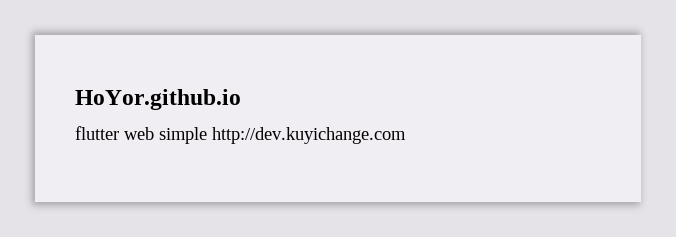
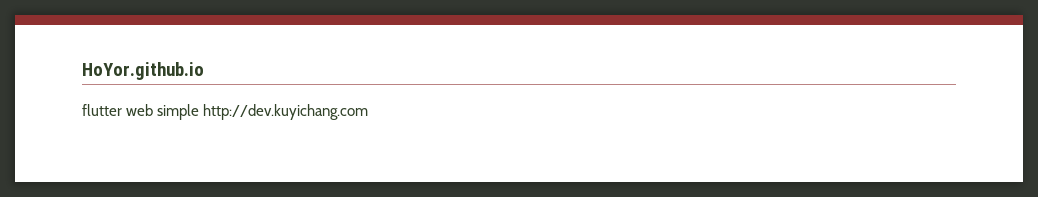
- flutter web simple http://dev.kuyichange.com
+ flutter web simple http://dev.kuyichang.com

